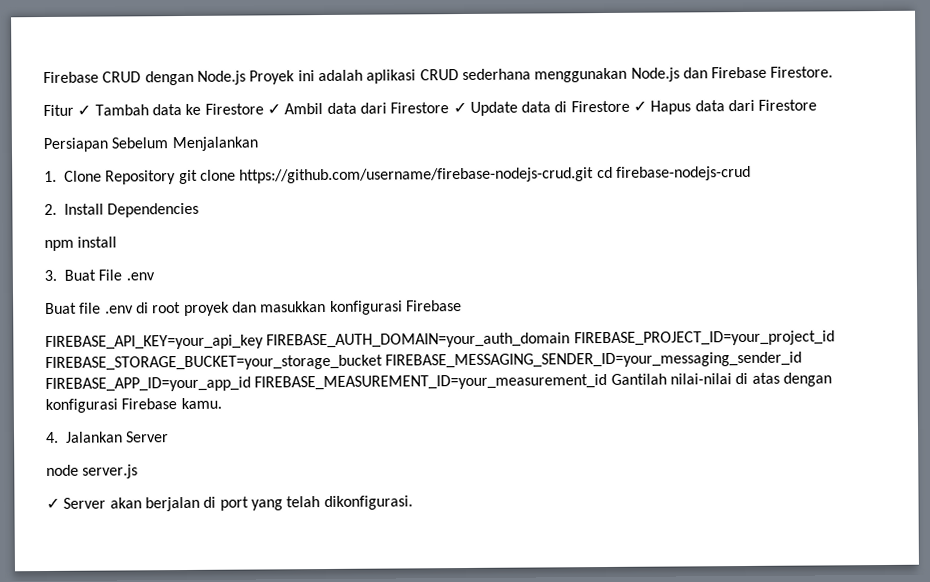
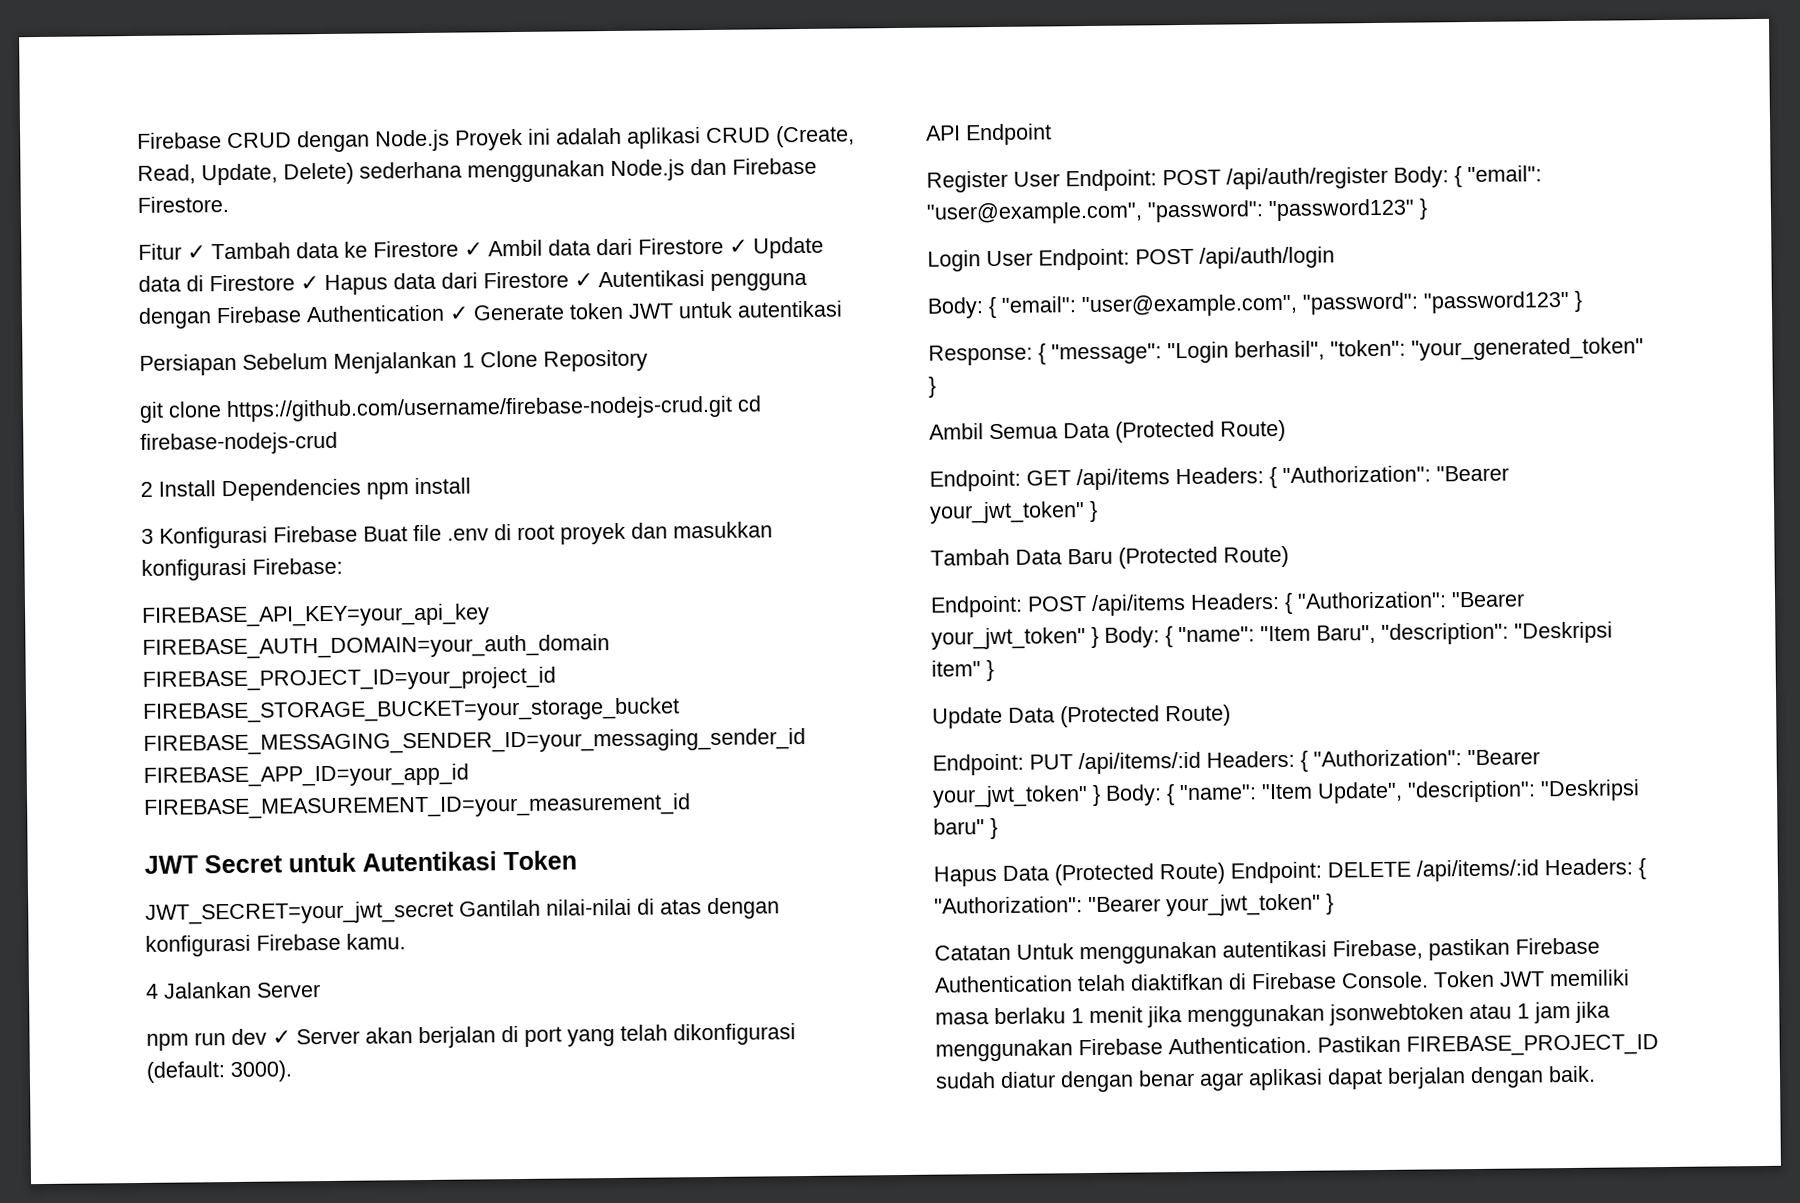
- Firebase CRUD dengan Node.js Proyek ini adalah aplikasi CRUD sederhana menggunakan Node.js dan Firebase Firestore.
+ Firebase CRUD dengan Node.js Proyek ini adalah aplikasi CRUD (Create, Read, Update, Delete) sederhana menggunakan Node.js dan Firebase Firestore.
- Fitur ✓ Tambah data ke Firestore ✓ Ambil data dari Firestore ✓ Update data di Firestore ✓ Hapus data dari Firestore
+ Fitur ✓ Tambah data ke Firestore ✓ Ambil data dari Firestore ✓ Update data di Firestore ✓ Hapus data dari Firestore ✓ Autentikasi pengguna dengan Firebase Authentication ✓ Generate token JWT untuk autentikasi
- Persiapan Sebelum Menjalankan
- 1. Clone Repository git clone https://github.com/username/firebase-nodejs-crud.git cd firebase-nodejs-crud
+ Persiapan Sebelum Menjalankan 1 Clone Repository
+ git clone https://github.com/username/firebase-nodejs-crud.git cd firebase-nodejs-crud
- 2. Install Dependencies
- npm install
+ 2 Install Dependencies npm install
- 3. Buat File .env
- Buat file .env di root proyek dan masukkan konfigurasi Firebase
+ 3 Konfigurasi Firebase Buat file .env di root proyek dan masukkan konfigurasi Firebase:
- FIREBASE_API_KEY=your_api_key FIREBASE_AUTH_DOMAIN=your_auth_domain FIREBASE_PROJECT_ID=your_project_id FIREBASE_STORAGE_BUCKET=your_storage_bucket FIREBASE_MESSAGING_SENDER_ID=your_messaging_sender_id FIREBASE_APP_ID=your_app_id FIREBASE_MEASUREMENT_ID=your_measurement_id Gantilah nilai-nilai di atas dengan konfigurasi Firebase kamu.
+ FIREBASE_API_KEY=your_api_key FIREBASE_AUTH_DOMAIN=your_auth_domain FIREBASE_PROJECT_ID=your_project_id FIREBASE_STORAGE_BUCKET=your_storage_bucket FIREBASE_MESSAGING_SENDER_ID=your_messaging_sender_id FIREBASE_APP_ID=your_app_id FIREBASE_MEASUREMENT_ID=your_measurement_id
+ JWT Secret untuk Autentikasi Token
+ JWT_SECRET=your_jwt_secret Gantilah nilai-nilai di atas dengan konfigurasi Firebase kamu.
- 4. Jalankan Server
+ 4 Jalankan Server
- node server.js
- ✓ Server akan berjalan di port yang telah dikonfigurasi.
+ npm run dev ✓ Server akan berjalan di port yang telah dikonfigurasi (default: 3000).
+ API Endpoint
+ Register User Endpoint: POST /api/auth/register Body: { "email": "user@example.com", "password": "password123" }
+ Login User Endpoint: POST /api/auth/login
+ Body: { "email": "user@example.com", "password": "password123" }
+ Response: { "message": "Login berhasil", "token": "your_generated_token" }
+ Ambil Semua Data (Protected Route)
+ Endpoint: GET /api/items Headers: { "Authorization": "Bearer your_jwt_token" }
+ Tambah Data Baru (Protected Route)
+ Endpoint: POST /api/items Headers: { "Authorization": "Bearer your_jwt_token" } Body: { "name": "Item Baru", "description": "Deskripsi item" }
+ Update Data (Protected Route)
+ Endpoint: PUT /api/items/:id Headers: { "Authorization": "Bearer your_jwt_token" } Body: { "name": "Item Update", "description": "Deskripsi baru" }
+ Hapus Data (Protected Route) Endpoint: DELETE /api/items/:id Headers: { "Authorization": "Bearer your_jwt_token" }
+ Catatan Untuk menggunakan autentikasi Firebase, pastikan Firebase Authentication telah diaktifkan di Firebase Console. Token JWT memiliki masa berlaku 1 menit jika menggunakan jsonwebtoken atau 1 jam jika menggunakan Firebase Authentication. Pastikan FIREBASE_PROJECT_ID sudah diatur dengan benar agar aplikasi dapat berjalan dengan baik.

